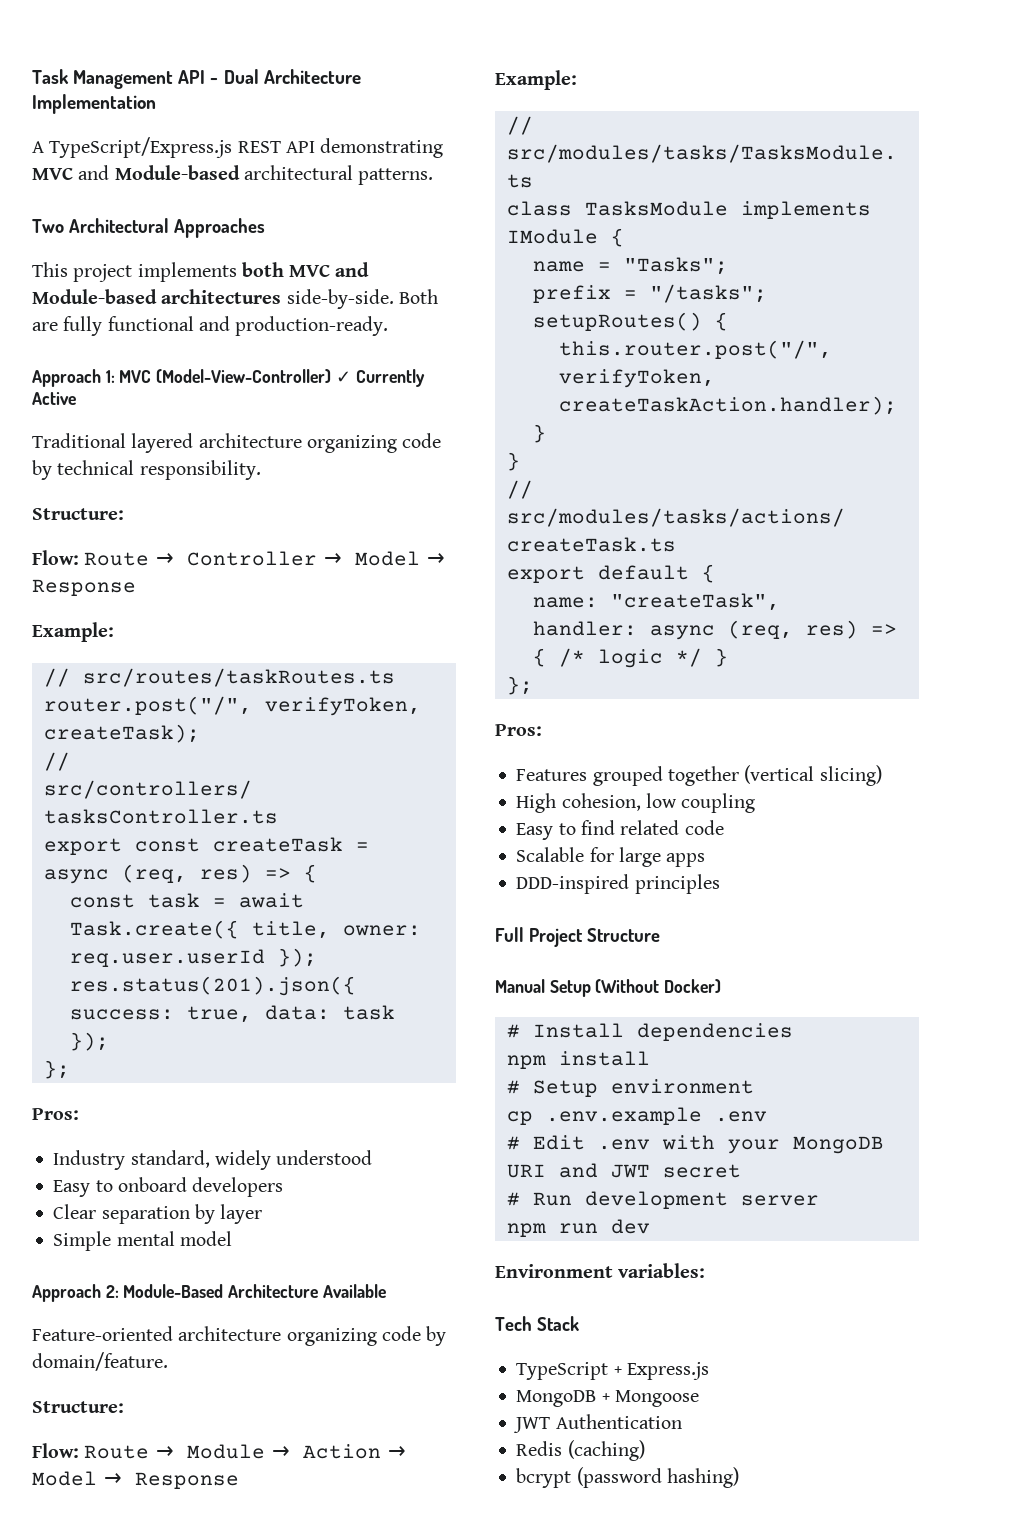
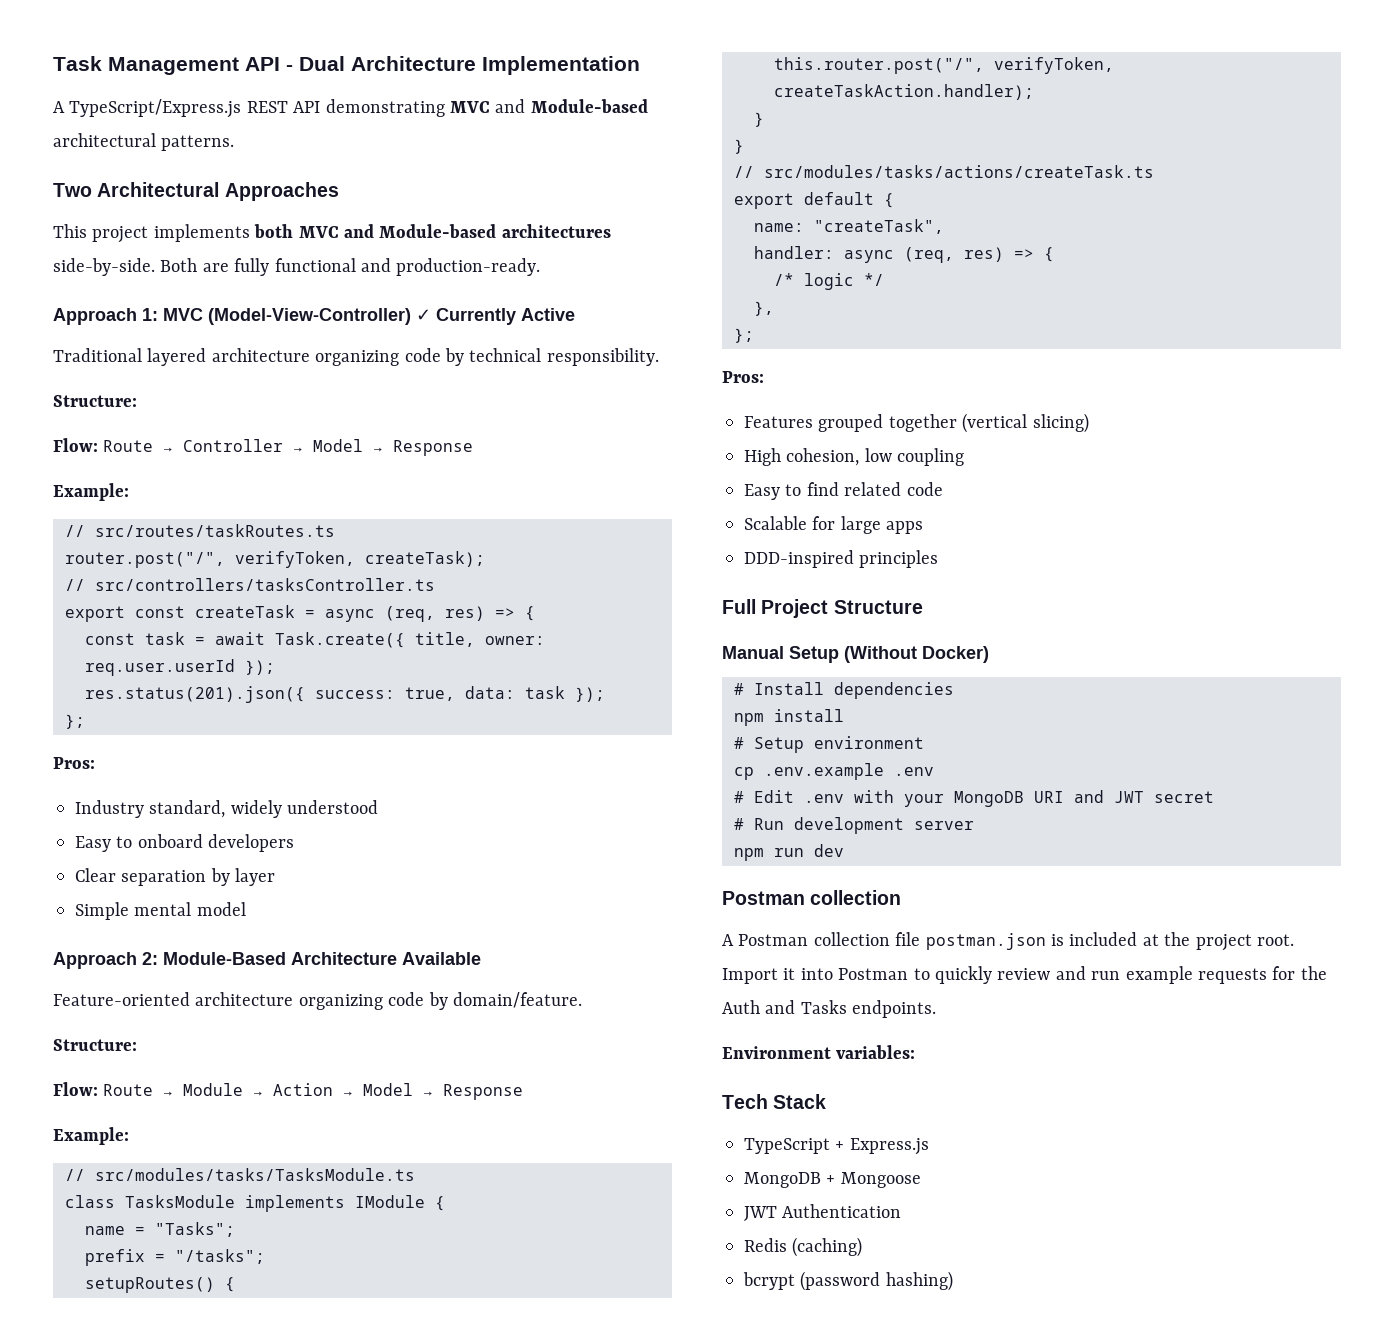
- handler: async (req, res) => { /* logic */ }
+ handler: async (req, res) => {
+ /* logic */
+ },
  npm run dev
+ Postman collection
+ A Postman collection file postman.json is included at the project root. Import it into Postman to quickly review and run example requests for the Auth and Tasks endpoints.

